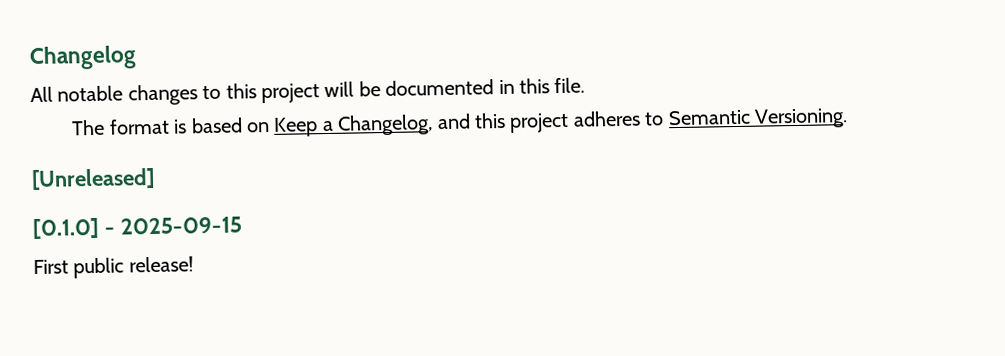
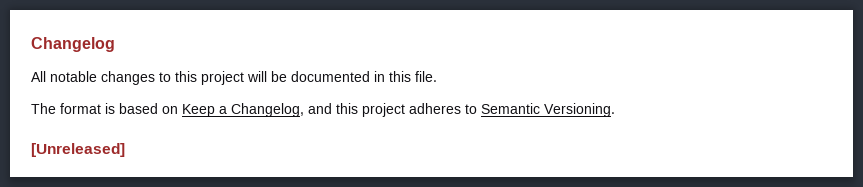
- [0.1.0] - 2025-09-15
- First public release!

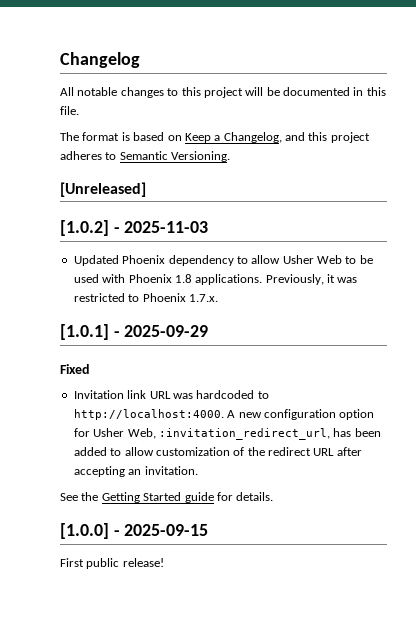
+ [1.0.2] - 2025-11-03
+ Updated Phoenix dependency to allow Usher Web to be used with Phoenix 1.8 applications. Previously, it was restricted to Phoenix 1.7.x.
+ [1.0.1] - 2025-09-29
+ Fixed
+ Invitation link URL was hardcoded to http://localhost:4000. A new configuration option for Usher Web, :invitation_redirect_url, has been added to allow customization of the redirect URL after accepting an invitation.
+ See the Getting Started guide for details.
+ [1.0.0] - 2025-09-15
+ First public release!

